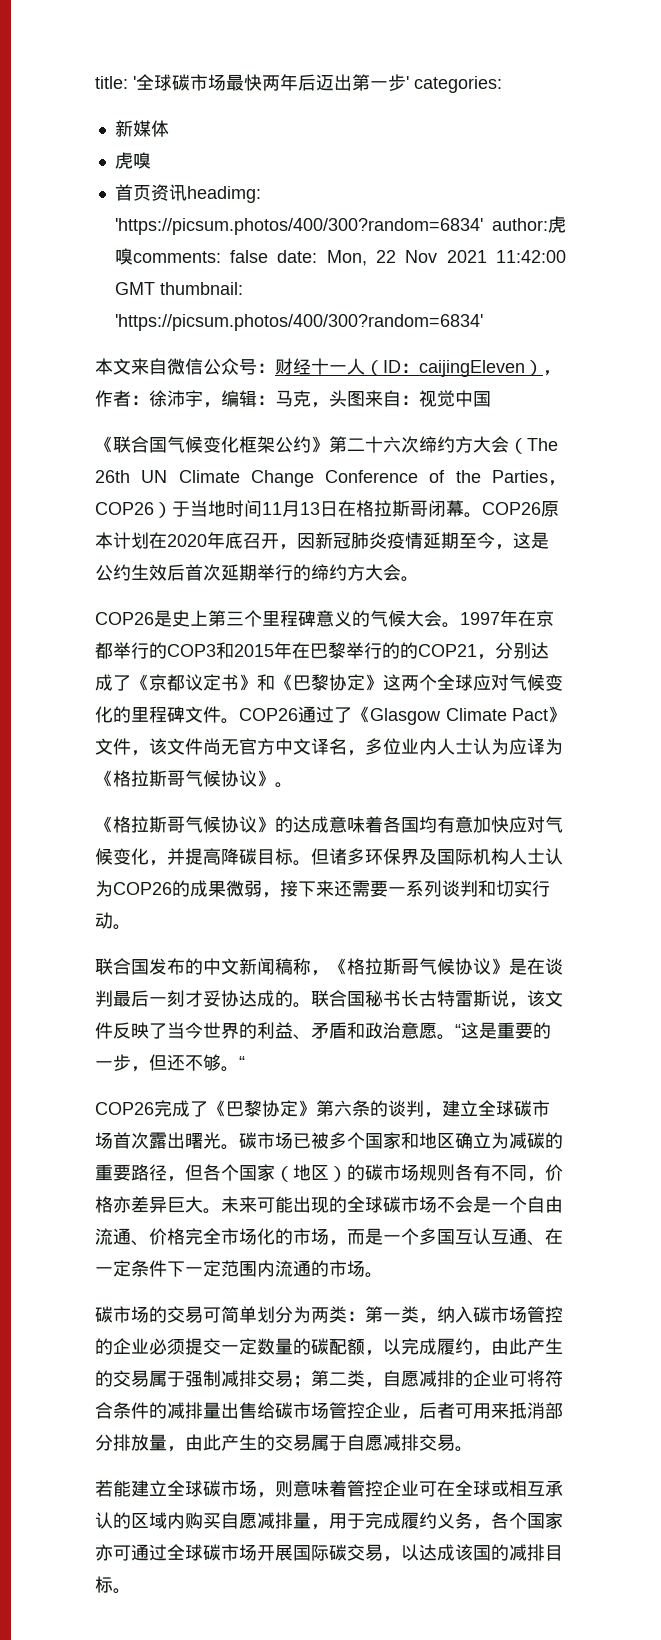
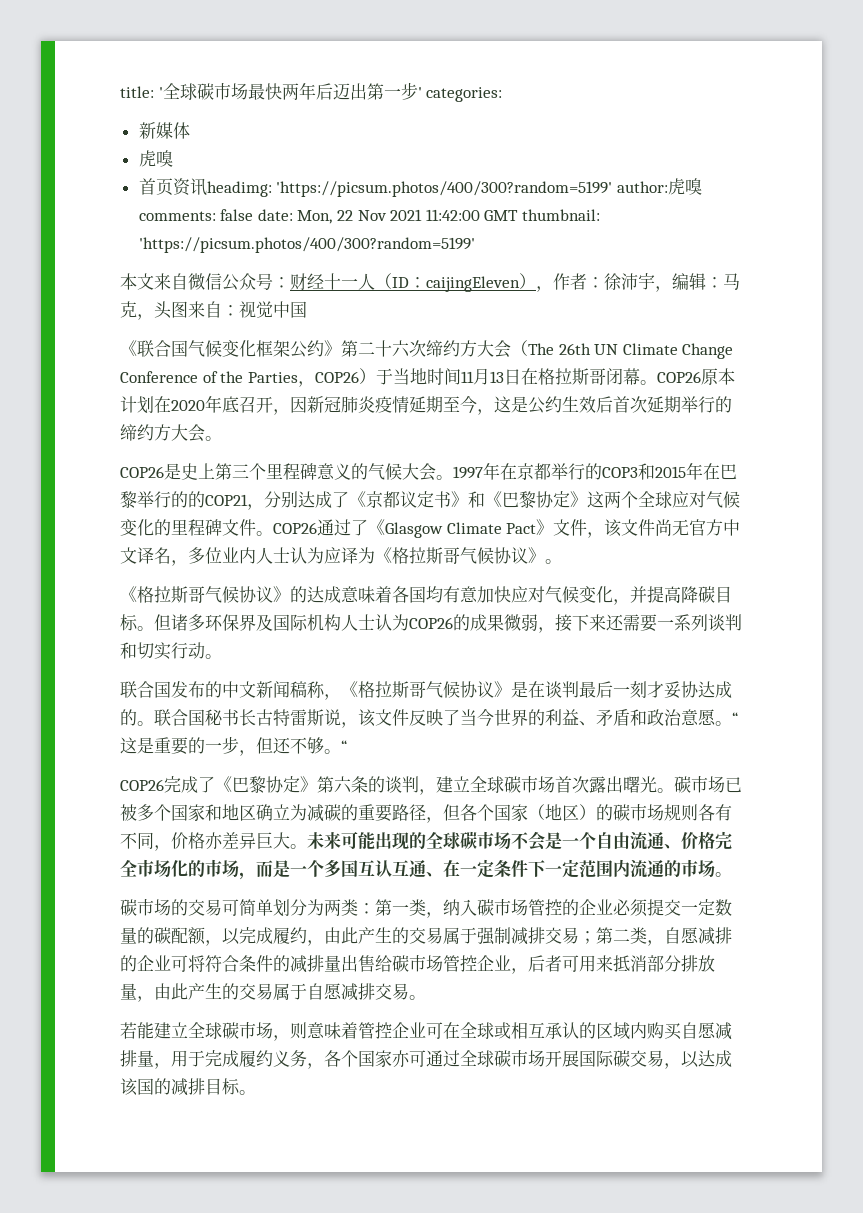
- 首页资讯headimg: 'https://picsum.photos/400/300?random=6834' author:虎嗅comments: false date: Mon, 22 Nov 2021 11:42:00 GMT thumbnail: 'https://picsum.photos/400/300?random=6834'
+ 首页资讯headimg: 'https://picsum.photos/400/300?random=5199' author:虎嗅comments: false date: Mon, 22 Nov 2021 11:42:00 GMT thumbnail: 'https://picsum.photos/400/300?random=5199'

